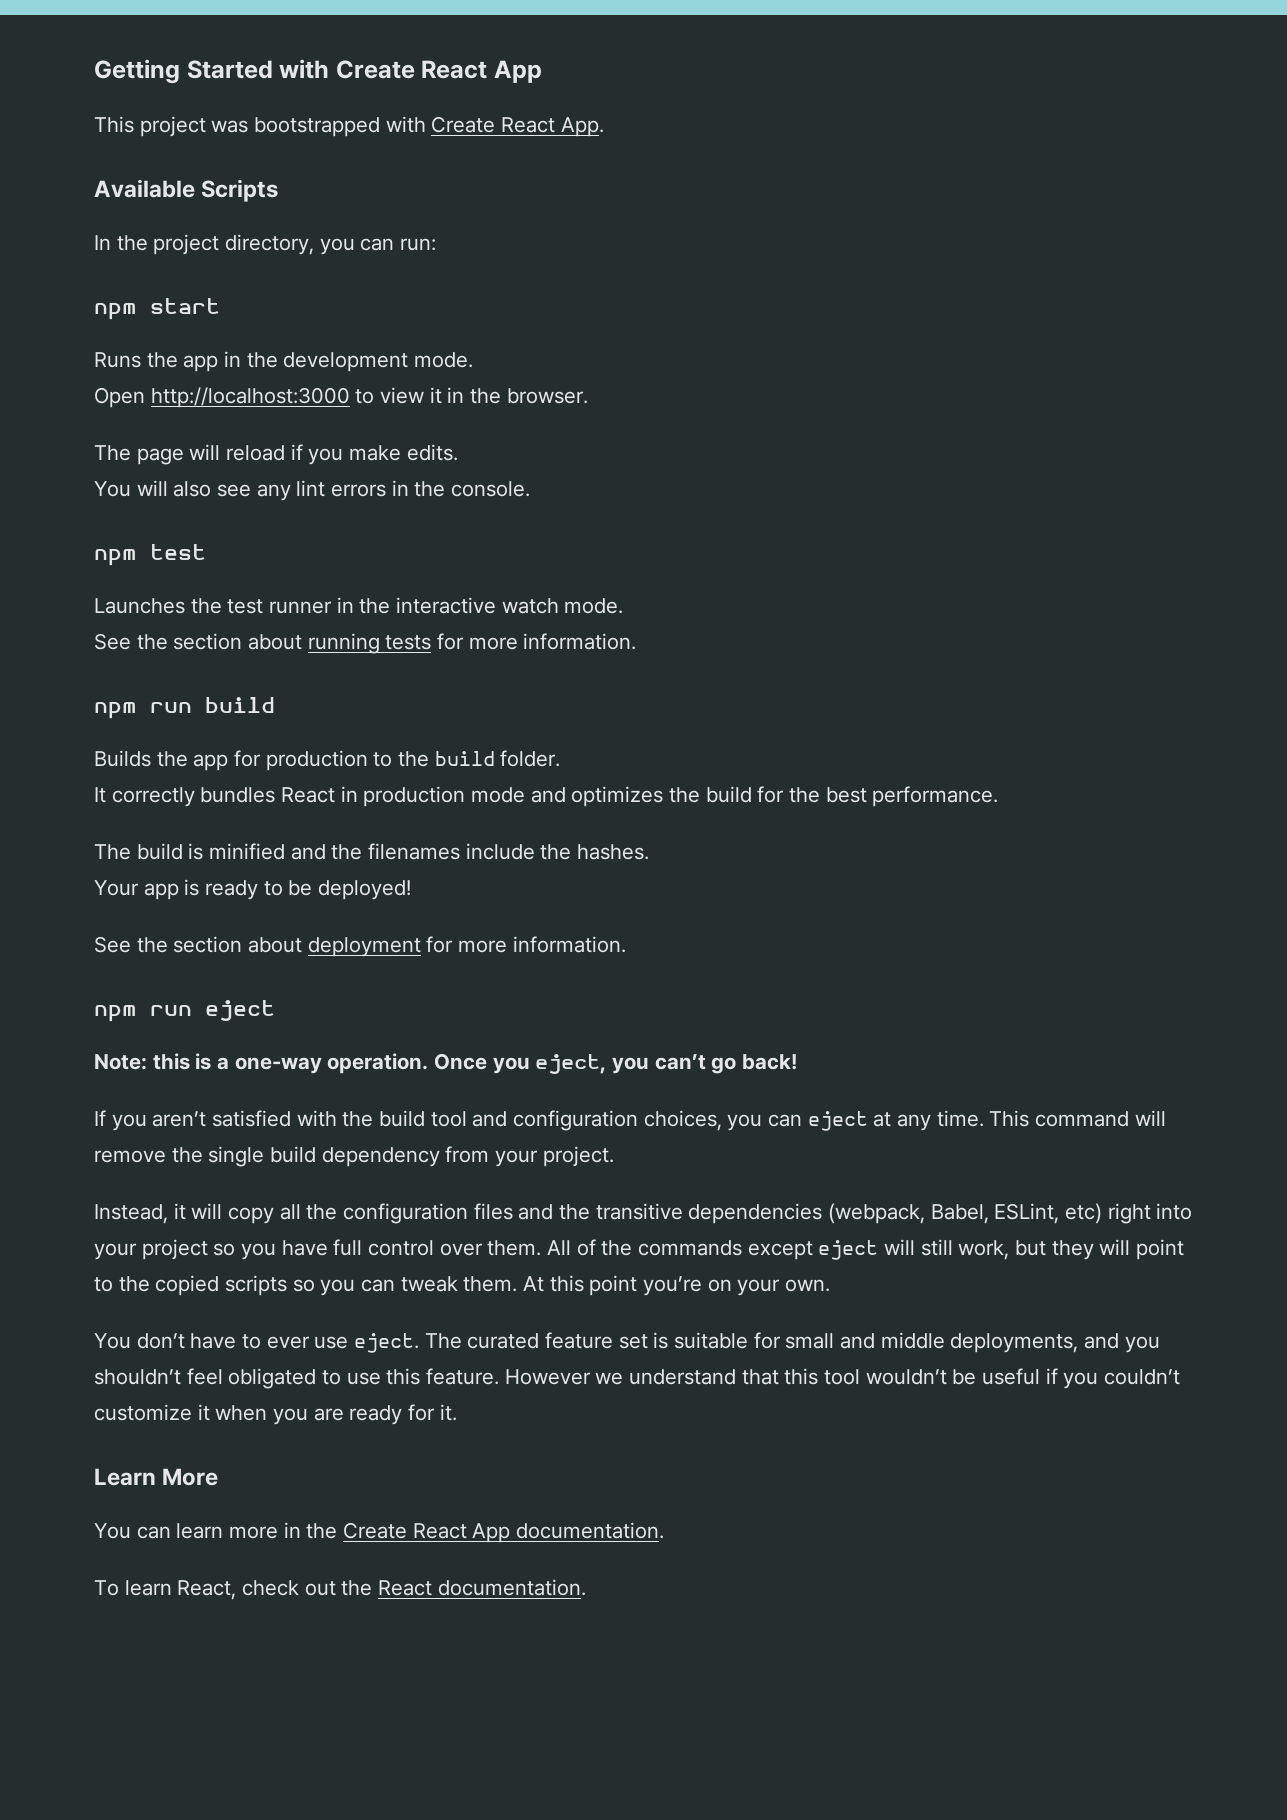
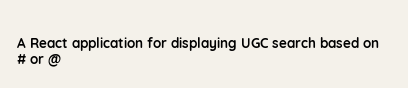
- Getting Started with Create React App
- This project was bootstrapped with Create React App.
- Available Scripts
- In the project directory, you can run:
- npm start
- Runs the app in the development mode.
- Open http://localhost:3000 to view it in the browser.
- The page will reload if you make edits.
- You will also see any lint errors in the console.
- npm test
- Launches the test runner in the interactive watch mode.
- See the section about running tests for more information.
- npm run build
- Builds the app for production to the build folder.
- It correctly bundles React in production mode and optimizes the build for the best performance.
- The build is minified and the filenames include the hashes.
- Your app is ready to be deployed!
- See the section about deployment for more information.
- npm run eject
- Note: this is a one-way operation. Once you eject, you can’t go back!
- If you aren’t satisfied with the build tool and configuration choices, you can eject at any time. This command will remove the single build dependency from your project.
- Instead, it will copy all the configuration files and the transitive dependencies (webpack, Babel, ESLint, etc) right into your project so you have full control over them. All of the commands except eject will still work, but they will point to the copied scripts so you can tweak them. At this point you’re on your own.
- You don’t have to ever use eject. The curated feature set is suitable for small and middle deployments, and you shouldn’t feel obligated to use this feature. However we understand that this tool wouldn’t be useful if you couldn’t customize it when you are ready for it.
- Learn More
- You can learn more in the Create React App documentation.
- To learn React, check out the React documentation.
+ A React application for displaying UGC search based on # or @

